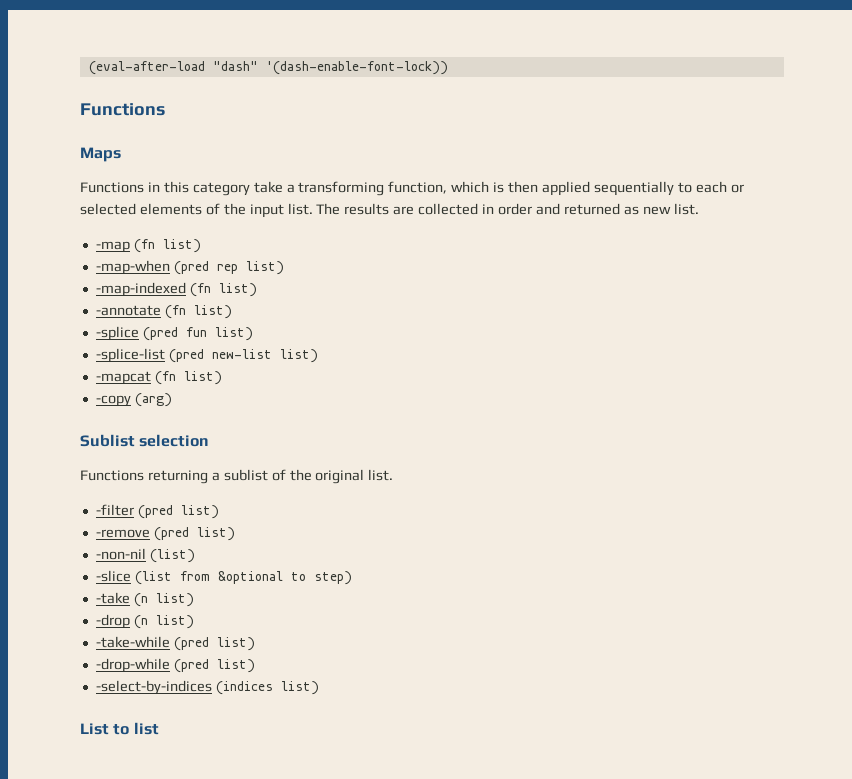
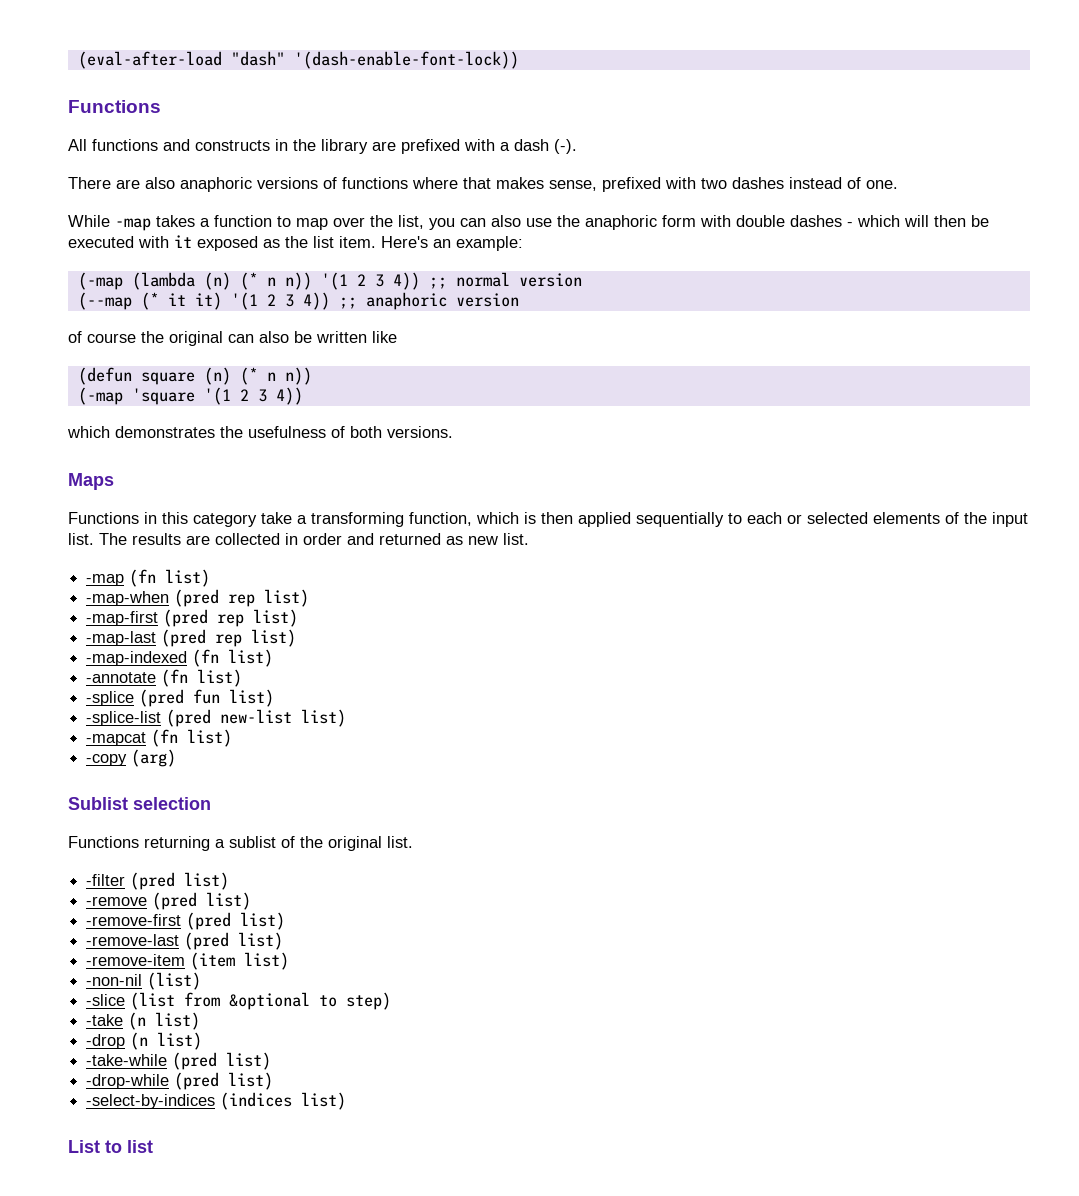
+ All functions and constructs in the library are prefixed with a dash (-).
+ There are also anaphoric versions of functions where that makes sense, prefixed with two dashes instead of one.
+ While -map takes a function to map over the list, you can also use the anaphoric form with double dashes - which will then be executed with it exposed as the list item. Here's an example:
+ (-map (lambda (n) (* n n)) '(1 2 3 4)) ;; normal version
+ (--map (* it it) '(1 2 3 4)) ;; anaphoric version
+ of course the original can also be written like
+ (defun square (n) (* n n))
+ (-map 'square '(1 2 3 4))
+ which demonstrates the usefulness of both versions.
+ -map-first (pred rep list)
+ -map-last (pred rep list)
+ -remove-first (pred list)
+ -remove-last (pred list)
+ -remove-item (item list)

